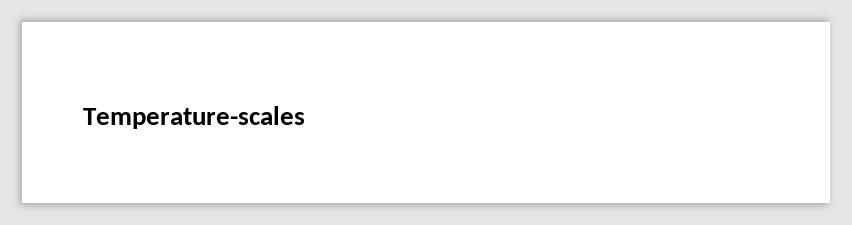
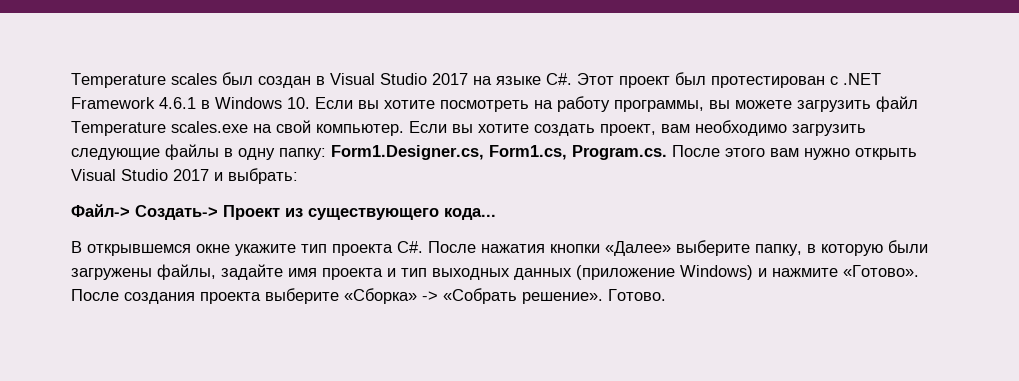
- Temperature-scales
+ Temperature scales был создан в Visual Studio 2017 на языке C#. Этот проект был протестирован с .NET Framework 4.6.1 в Windows 10. Если вы хотите посмотреть на работу программы, вы можете загрузить файл Temperature scales.exe на свой компьютер. Если вы хотите создать проект, вам необходимо загрузить следующие файлы в одну папку: Form1.Designer.cs, Form1.сs, Program.cs. После этого вам нужно открыть Visual Studio 2017 и выбрать:
+ Файл-> Создать-> Проект из существующего кода...
+ В открывшемся окне укажите тип проекта C#. После нажатия кнопки «Далее» выберите папку, в которую были загружены файлы, задайте имя проекта и тип выходных данных (приложение Windows) и нажмите «Готово». После создания проекта выберите «Сборка» -> «Собрать решение». Готово.

